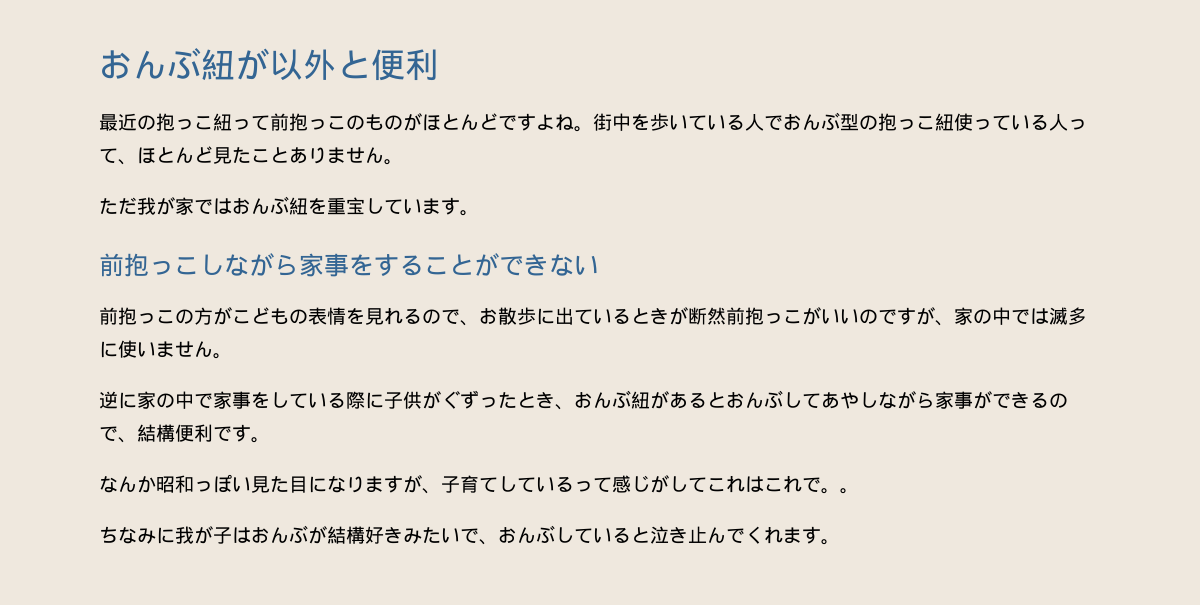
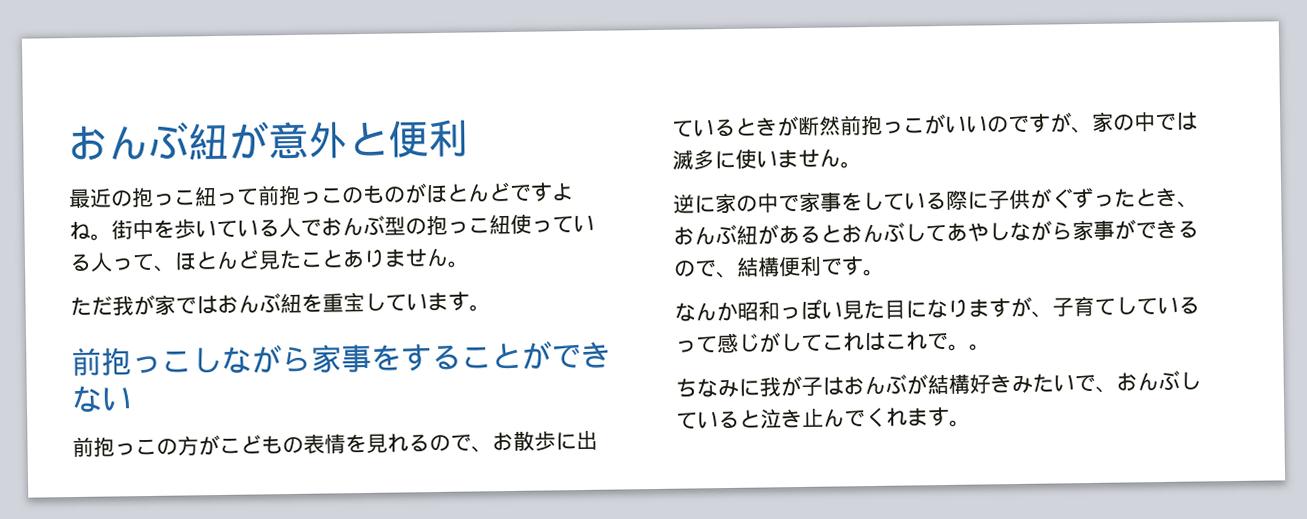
- おんぶ紐が以外と便利
+ おんぶ紐が意外と便利

